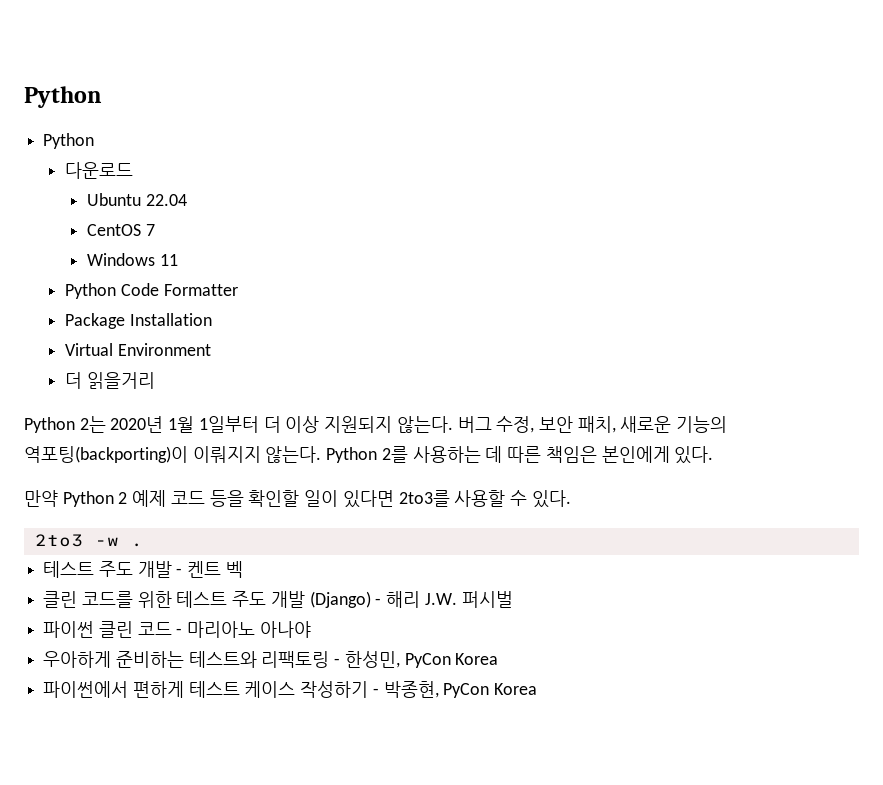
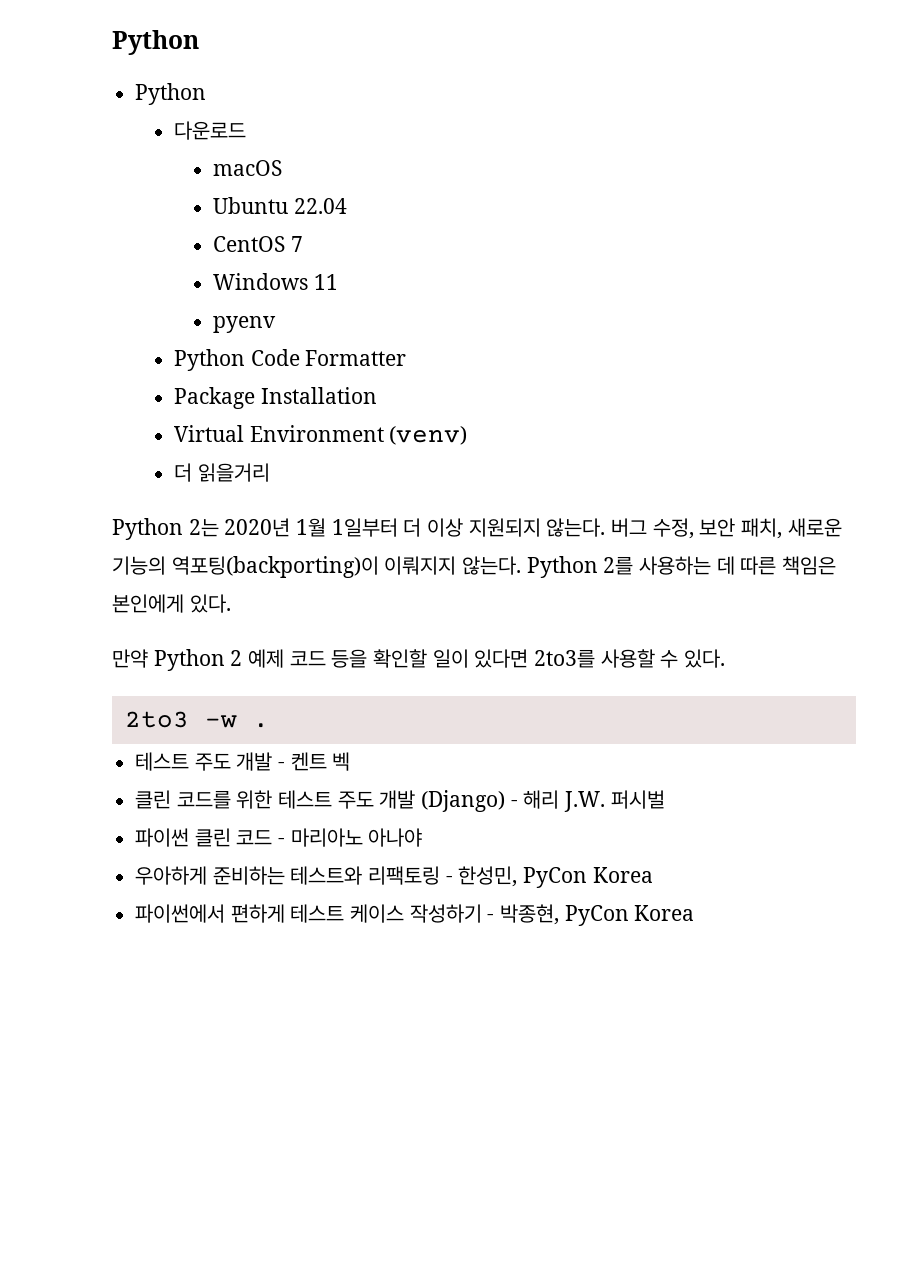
+ macOS
+ pyenv
- Virtual Environment
+ Virtual Environment (venv)

